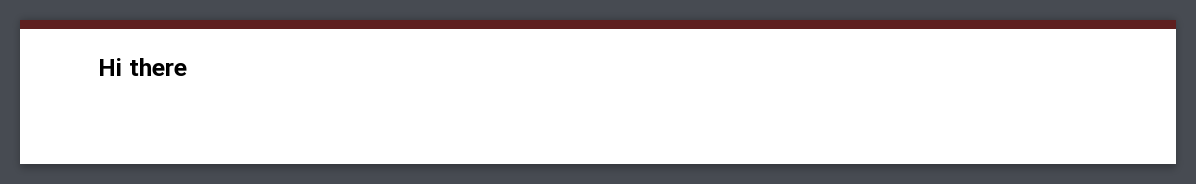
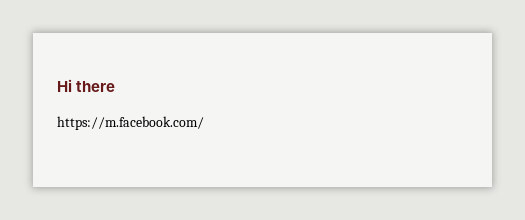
+ https://m.facebook.com/

